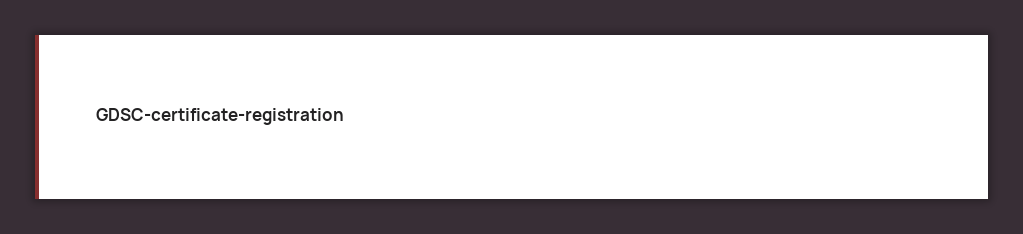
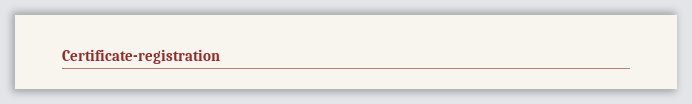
- GDSC-certificate-registration
+ Certificate-registration

